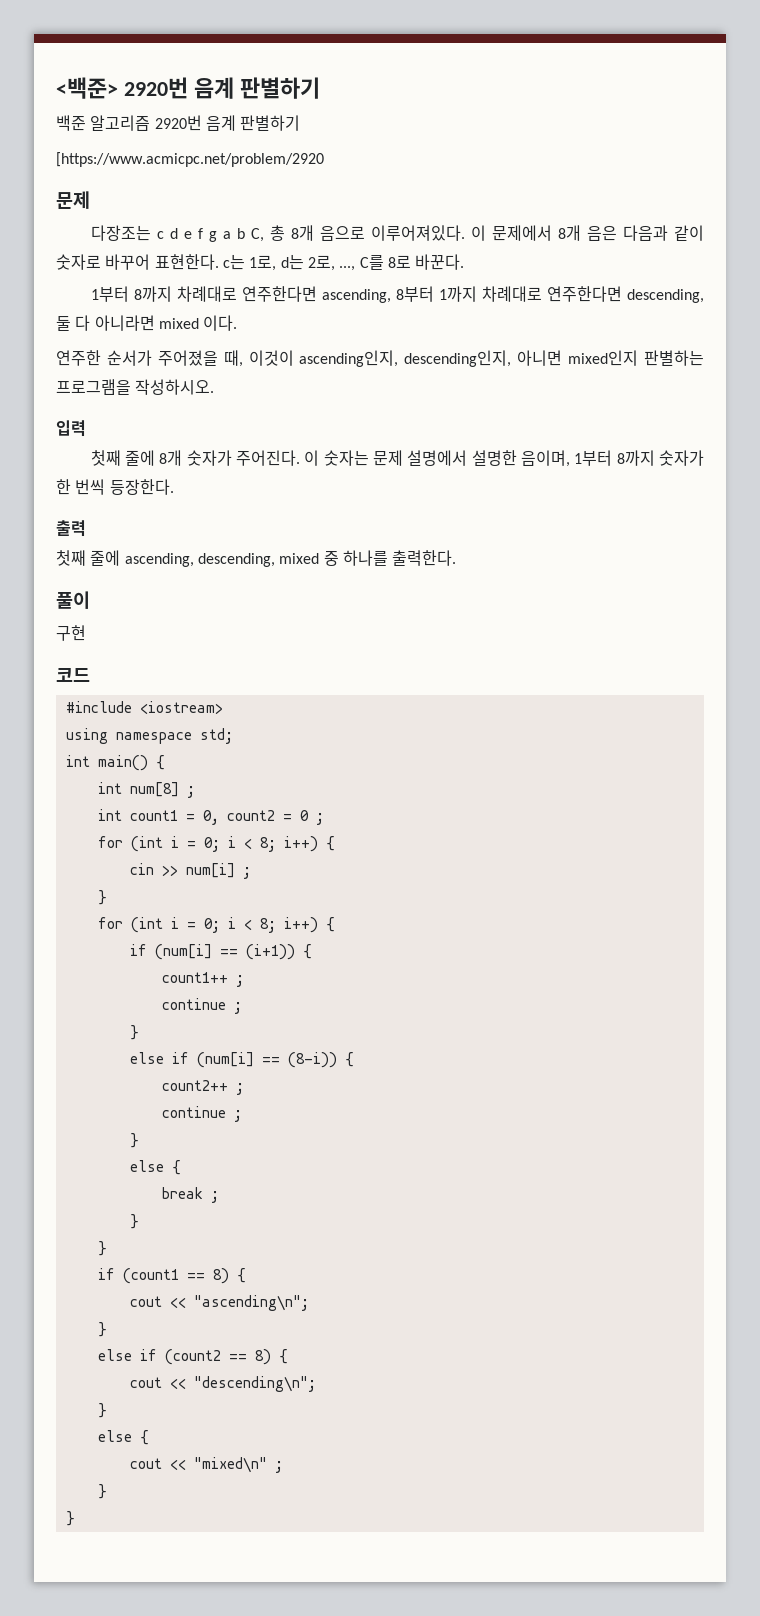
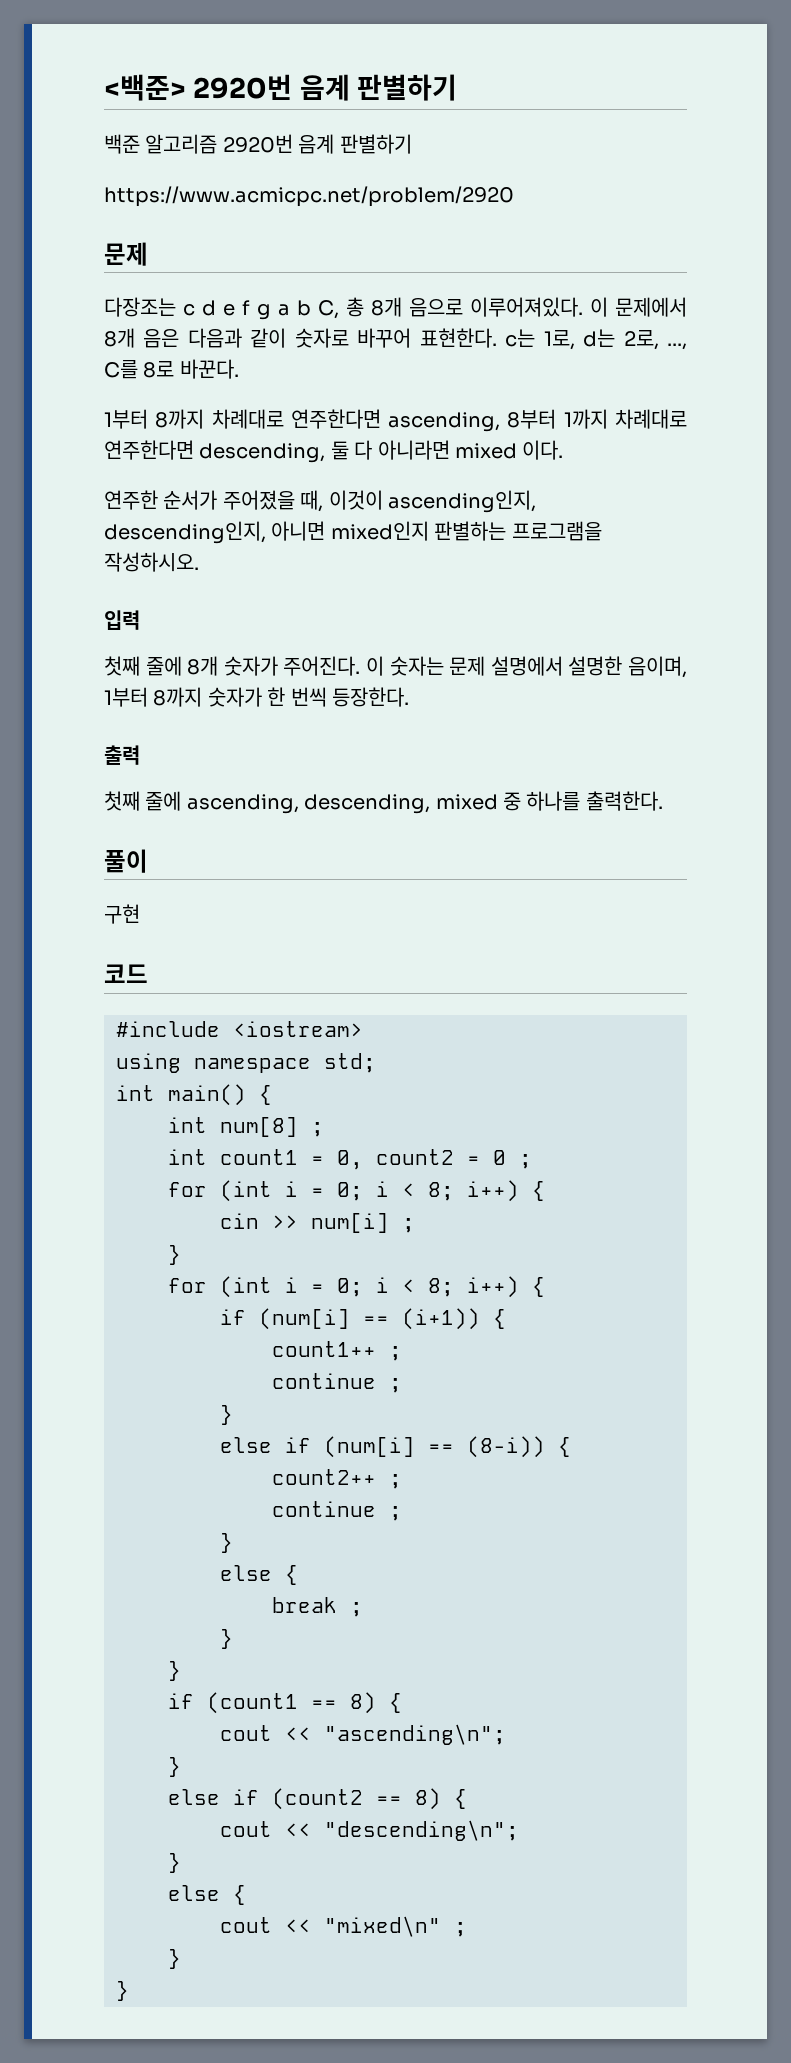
- [https://www.acmicpc.net/problem/2920
+ https://www.acmicpc.net/problem/2920

